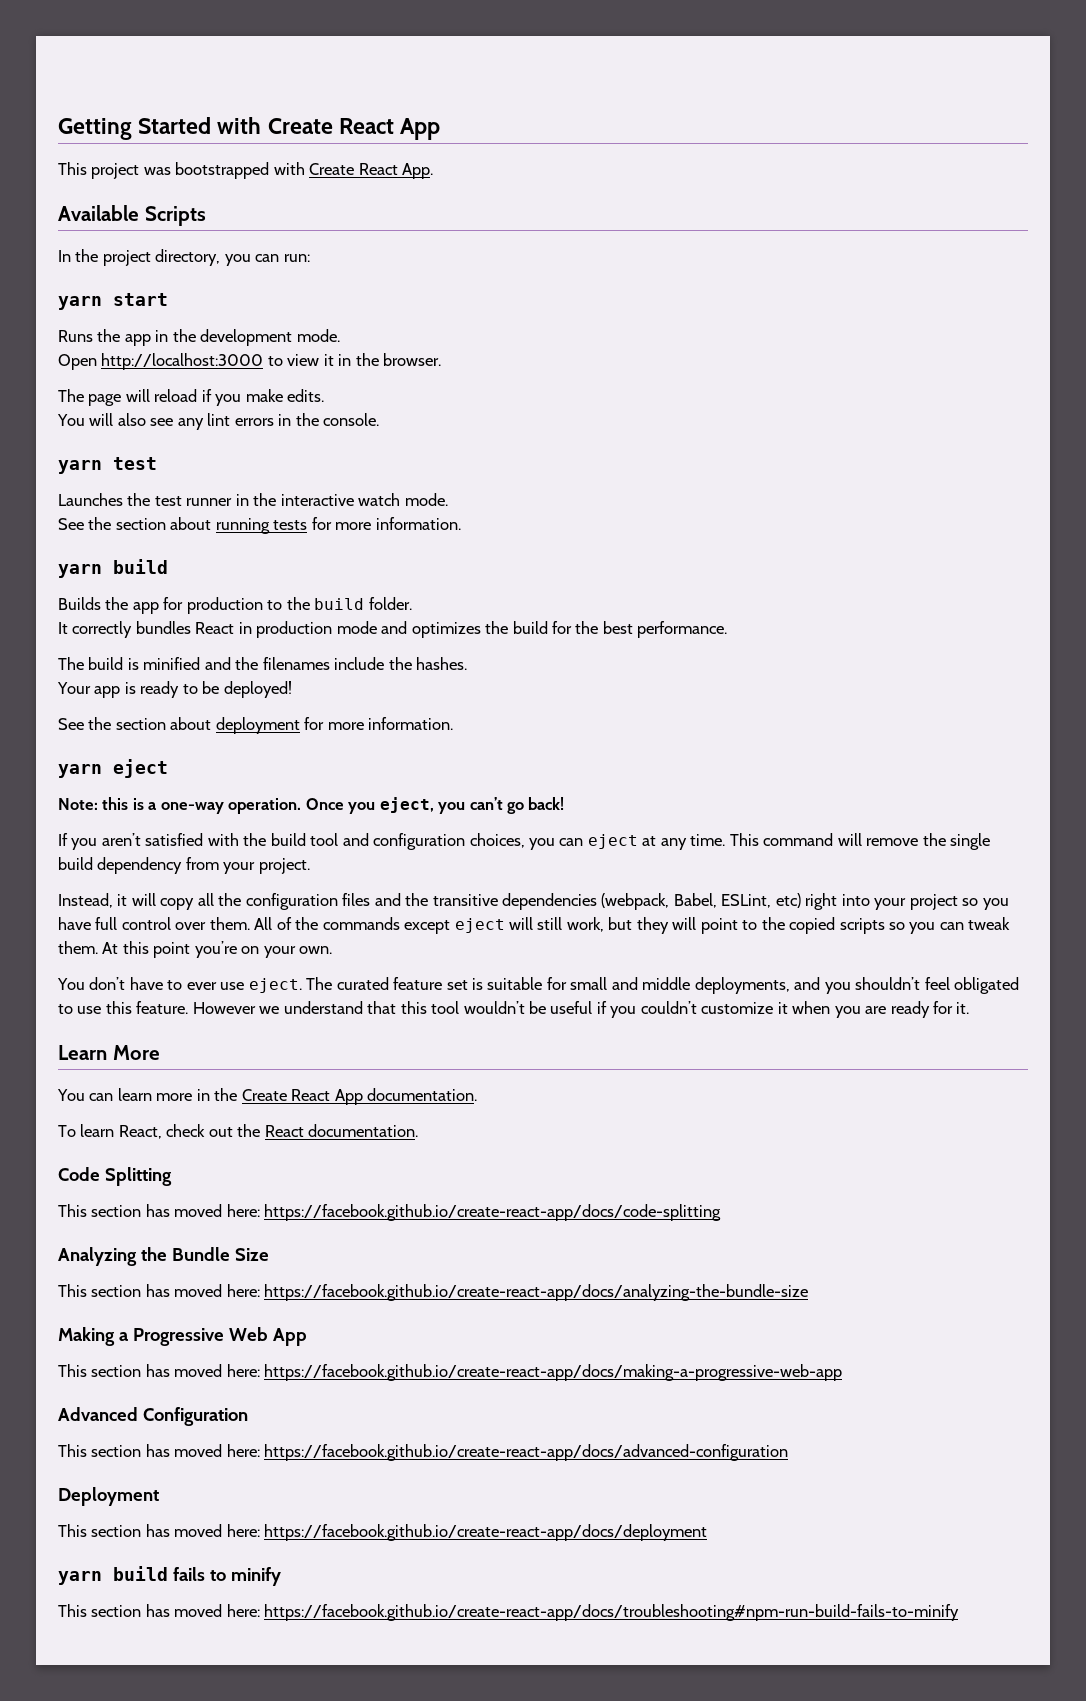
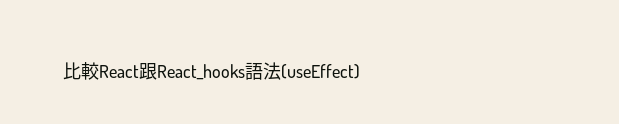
- Getting Started with Create React App
- This project was bootstrapped with Create React App.
- Available Scripts
- In the project directory, you can run:
- yarn start
- Runs the app in the development mode.
- Open http://localhost:3000 to view it in the browser.
- The page will reload if you make edits.
- You will also see any lint errors in the console.
- yarn test
- Launches the test runner in the interactive watch mode.
- See the section about running tests for more information.
- yarn build
- Builds the app for production to the build folder.
- It correctly bundles React in production mode and optimizes the build for the best performance.
- The build is minified and the filenames include the hashes.
- Your app is ready to be deployed!
- See the section about deployment for more information.
- yarn eject
- Note: this is a one-way operation. Once you eject, you can’t go back!
- If you aren’t satisfied with the build tool and configuration choices, you can eject at any time. This command will remove the single build dependency from your project.
- Instead, it will copy all the configuration files and the transitive dependencies (webpack, Babel, ESLint, etc) right into your project so you have full control over them. All of the commands except eject will still work, but they will point to the copied scripts so you can tweak them. At this point you’re on your own.
- You don’t have to ever use eject. The curated feature set is suitable for small and middle deployments, and you shouldn’t feel obligated to use this feature. However we understand that this tool wouldn’t be useful if you couldn’t customize it when you are ready for it.
- Learn More
- You can learn more in the Create React App documentation.
- To learn React, check out the React documentation.
- Code Splitting
- This section has moved here: https://facebook.github.io/create-react-app/docs/code-splitting
- Analyzing the Bundle Size
- This section has moved here: https://facebook.github.io/create-react-app/docs/analyzing-the-bundle-size
- Making a Progressive Web App
- This section has moved here: https://facebook.github.io/create-react-app/docs/making-a-progressive-web-app
- Advanced Configuration
- This section has moved here: https://facebook.github.io/create-react-app/docs/advanced-configuration
- Deployment
- This section has moved here: https://facebook.github.io/create-react-app/docs/deployment
- yarn build fails to minify
- This section has moved here: https://facebook.github.io/create-react-app/docs/troubleshooting#npm-run-build-fails-to-minify
+ 比較React跟React_hooks語法(useEffect)

